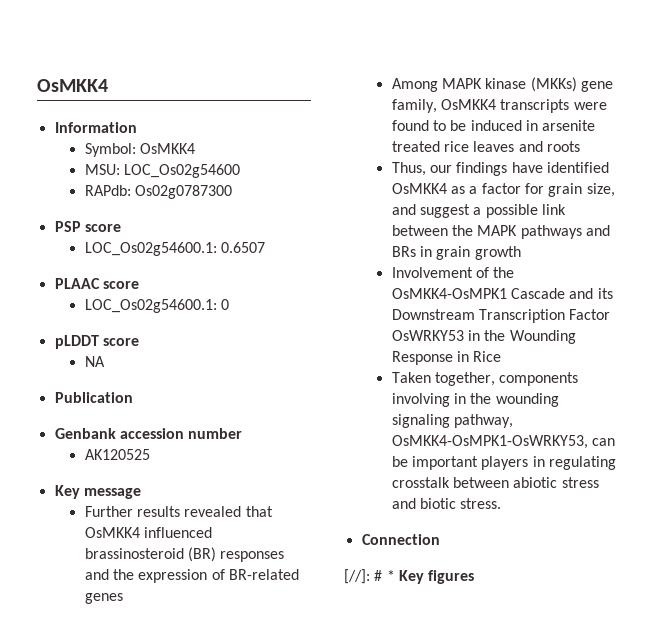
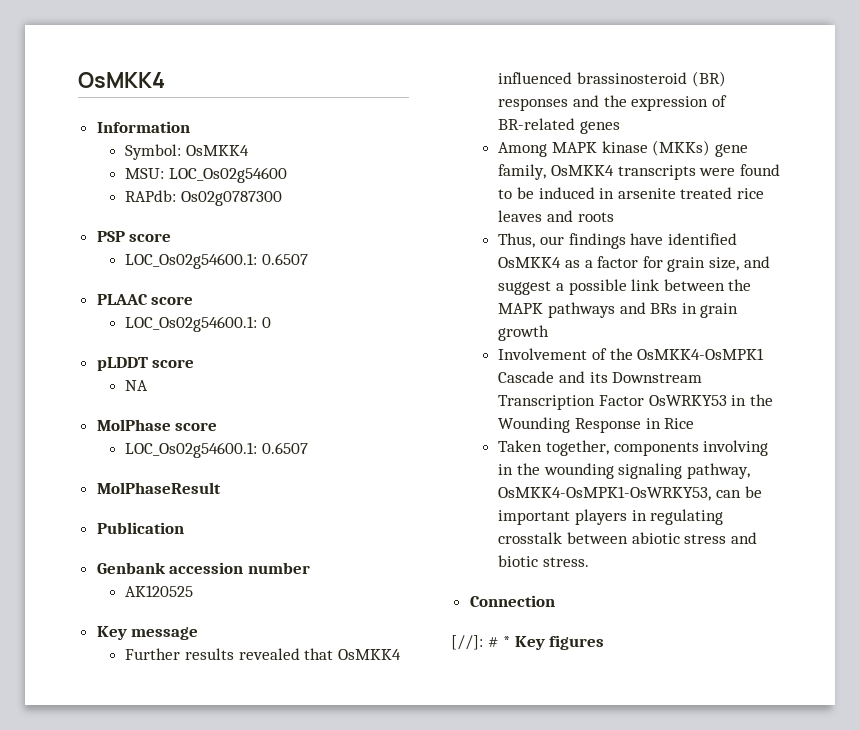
+ MolPhase score
+ LOC_Os02g54600.1: 0.6507
+ MolPhaseResult

